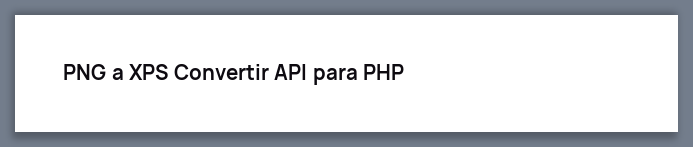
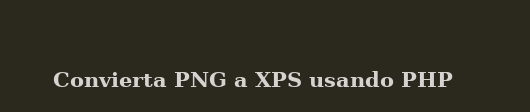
- PNG a XPS Convertir API para PHP
+ Convierta PNG a XPS usando PHP

